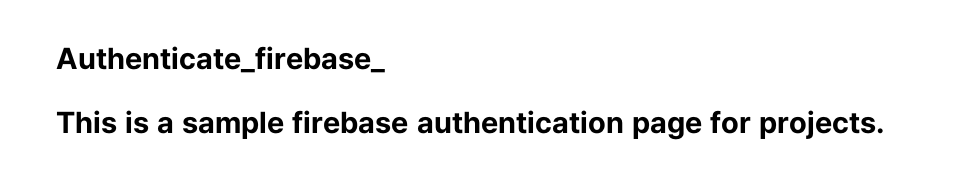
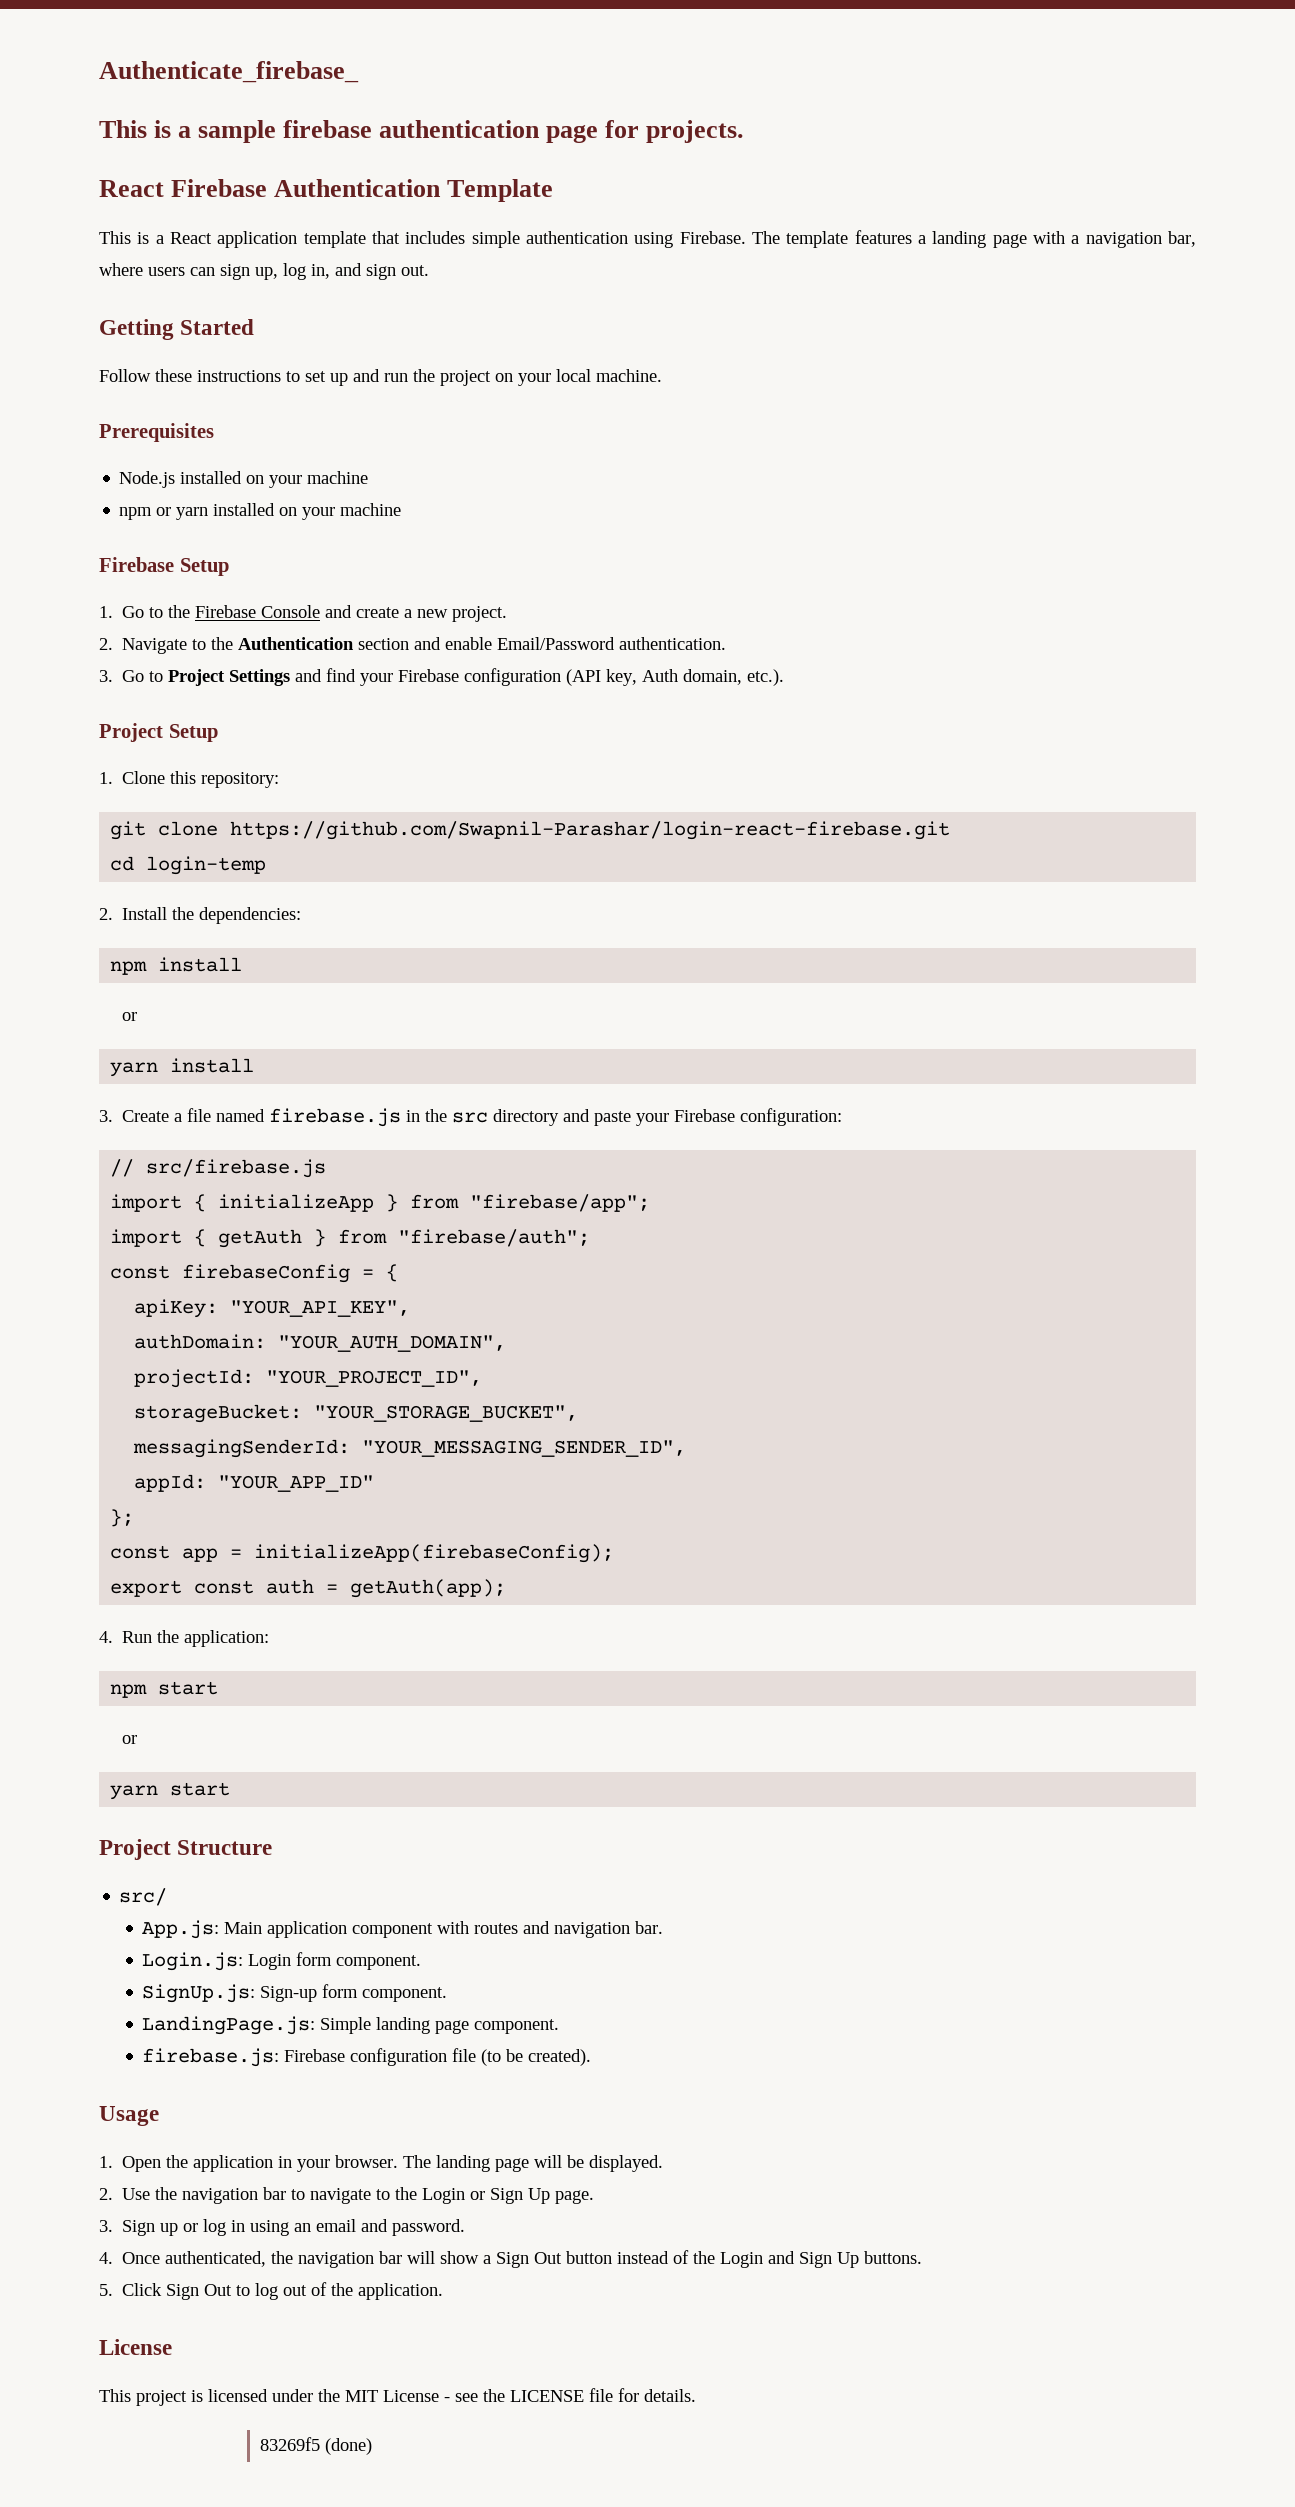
+ React Firebase Authentication Template
+ This is a React application template that includes simple authentication using Firebase. The template features a landing page with a navigation bar, where users can sign up, log in, and sign out.
+ Getting Started
+ Follow these instructions to set up and run the project on your local machine.
+ Prerequisites
+ Node.js installed on your machine
+ npm or yarn installed on your machine
+ Firebase Setup
+ 1. Go to the Firebase Console and create a new project.
+ 2. Navigate to the Authentication section and enable Email/Password authentication.
+ 3. Go to Project Settings and find your Firebase configuration (API key, Auth domain, etc.).
+ Project Setup
+ 1. Clone this repository:
+ git clone https://github.com/Swapnil-Parashar/login-react-firebase.git
+ cd login-temp
+ 2. Install the dependencies:
+ npm install
+ or
+ yarn install
+ 3. Create a file named firebase.js in the src directory and paste your Firebase configuration:
+ // src/firebase.js
+ import { initializeApp } from "firebase/app";
+ import { getAuth } from "firebase/auth";
+ const firebaseConfig = {
+ apiKey: "YOUR_API_KEY",
+ authDomain: "YOUR_AUTH_DOMAIN",
+ projectId: "YOUR_PROJECT_ID",
+ storageBucket: "YOUR_STORAGE_BUCKET",
+ messagingSenderId: "YOUR_MESSAGING_SENDER_ID",
+ appId: "YOUR_APP_ID"
+ };
+ const app = initializeApp(firebaseConfig);
+ export const auth = getAuth(app);
+ 4. Run the application:
+ npm start
+ or
+ yarn start
+ Project Structure
+ src/
+ App.js: Main application component with routes and navigation bar.
+ Login.js: Login form component.
+ SignUp.js: Sign-up form component.
+ LandingPage.js: Simple landing page component.
+ firebase.js: Firebase configuration file (to be created).
+ Usage
+ 1. Open the application in your browser. The landing page will be displayed.
+ 2. Use the navigation bar to navigate to the Login or Sign Up page.
+ 3. Sign up or log in using an email and password.
+ 4. Once authenticated, the navigation bar will show a Sign Out button instead of the Login and Sign Up buttons.
+ 5. Click Sign Out to log out of the application.
+ License
+ This project is licensed under the MIT License - see the LICENSE file for details.
+ 83269f5 (done)

